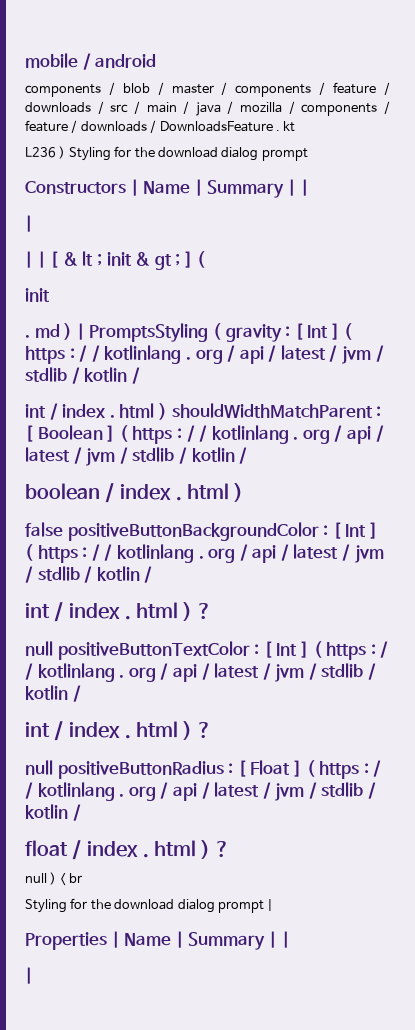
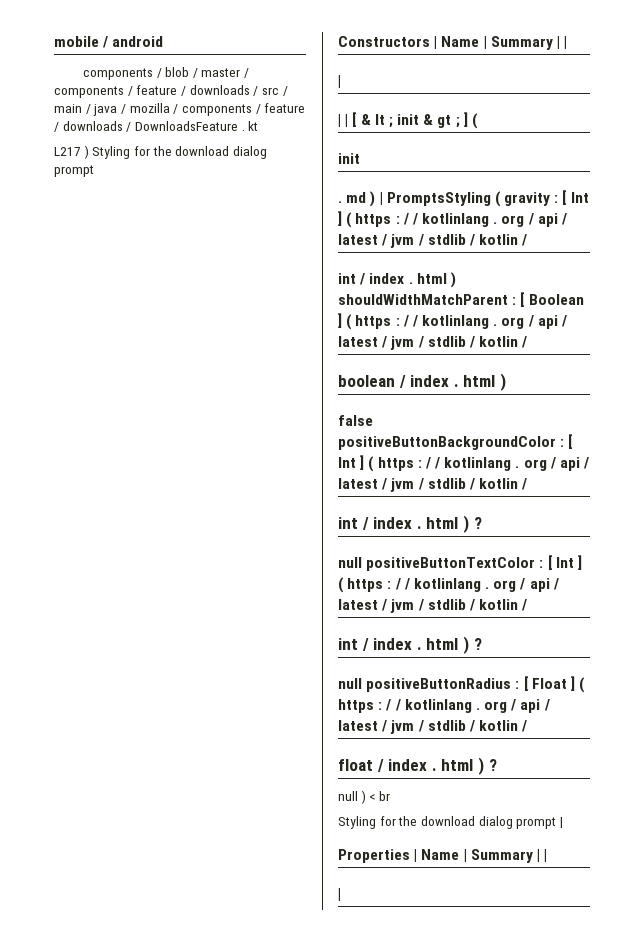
- L236 ) Styling for the download dialog prompt
+ L217 ) Styling for the download dialog prompt

